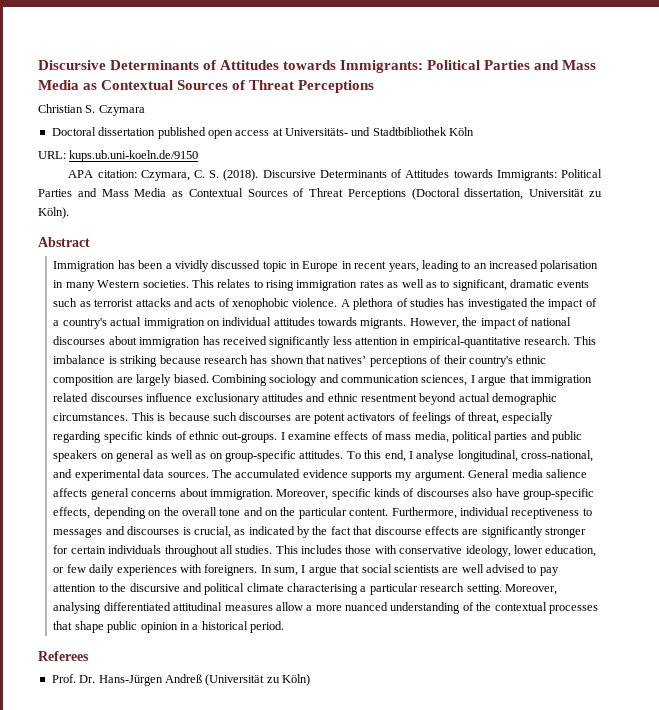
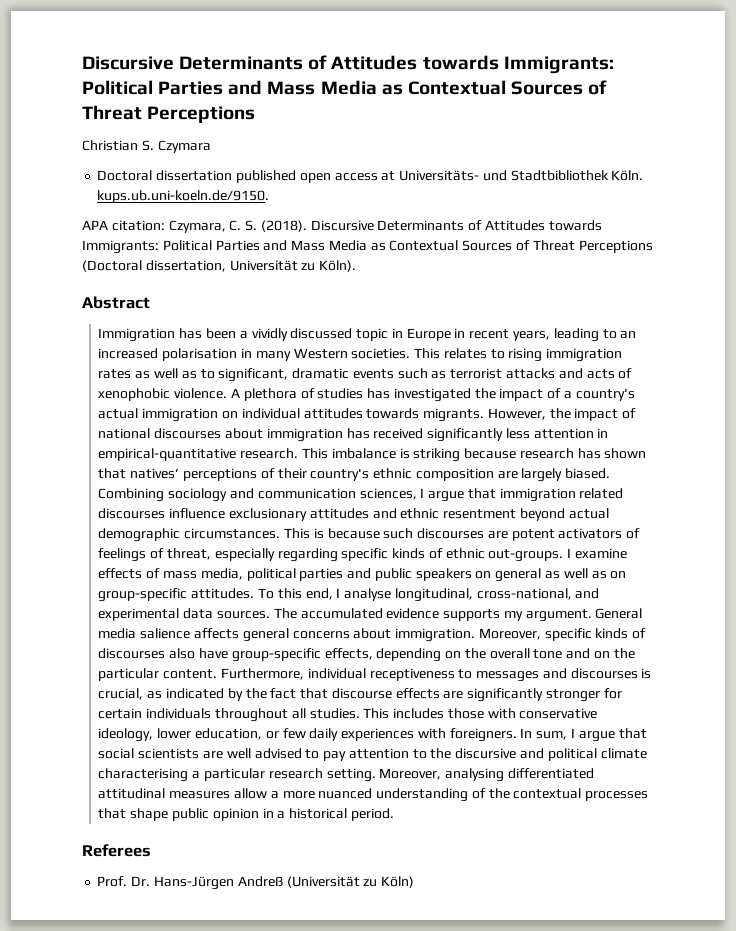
- Doctoral dissertation published open access at Universitäts- und Stadtbibliothek Köln
- URL: kups.ub.uni-koeln.de/9150
+ Doctoral dissertation published open access at Universitäts- und Stadtbibliothek Köln. kups.ub.uni-koeln.de/9150.

